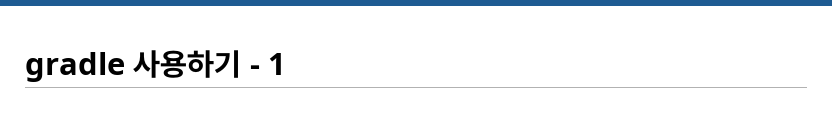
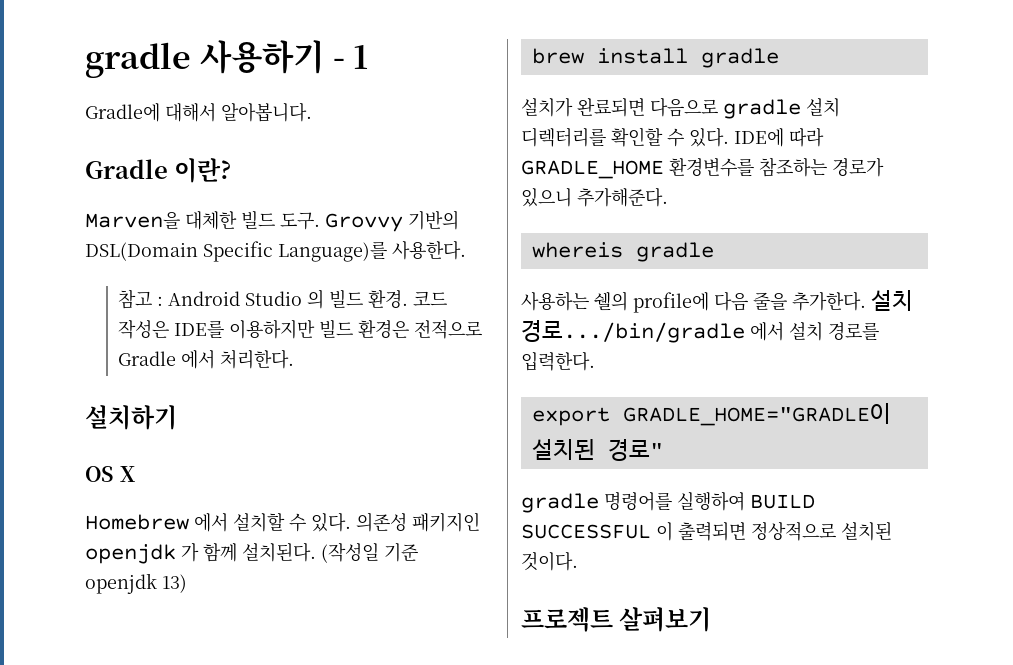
+ Gradle에 대해서 알아봅니다.
+ Gradle 이란?
+ Marven을 대체한 빌드 도구. Grovvy 기반의 DSL(Domain Specific Language)를 사용한다.
+ 참고 : Android Studio 의 빌드 환경. 코드 작성은 IDE를 이용하지만 빌드 환경은 전적으로 Gradle 에서 처리한다.
+ 설치하기
+ OS X
+ Homebrew 에서 설치할 수 있다. 의존성 패키지인 openjdk 가 함께 설치된다. (작성일 기준 openjdk 13)
+ brew install gradle
+ 설치가 완료되면 다음으로 gradle 설치 디렉터리를 확인할 수 있다. IDE에 따라 GRADLE_HOME 환경변수를 참조하는 경로가 있으니 추가해준다.
+ whereis gradle
+ 사용하는 쉘의 profile에 다음 줄을 추가한다. 설치 경로.../bin/gradle 에서 설치 경로를 입력한다.
+ export GRADLE_HOME="GRADLE이 설치된 경로"
+ gradle 명령어를 실행하여 BUILD SUCCESSFUL 이 출력되면 정상적으로 설치된 것이다.
+ 프로젝트 살펴보기

